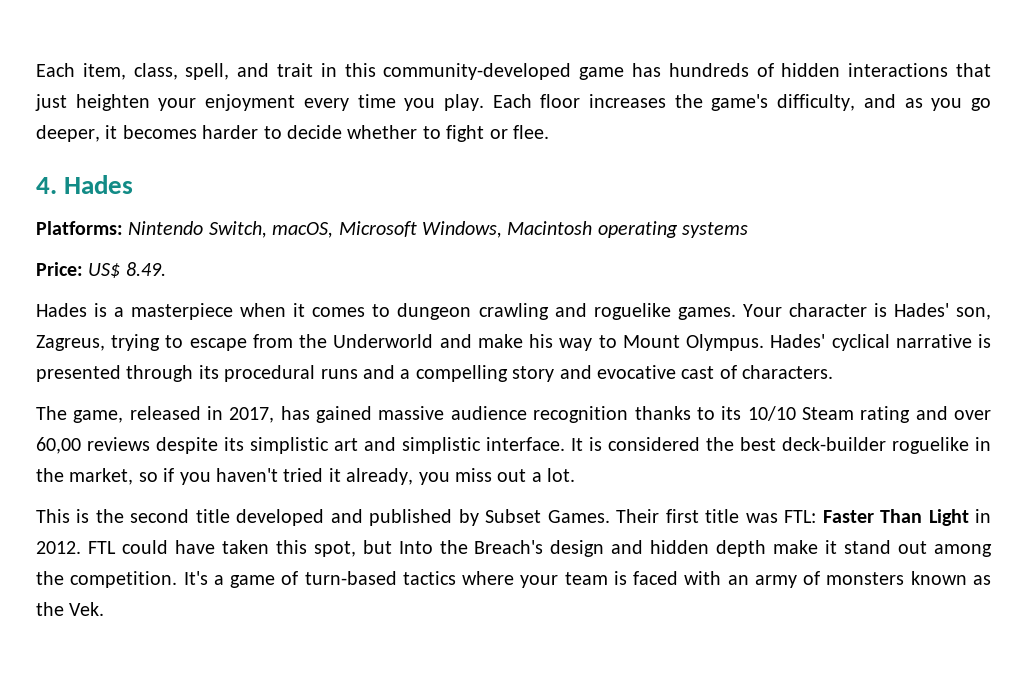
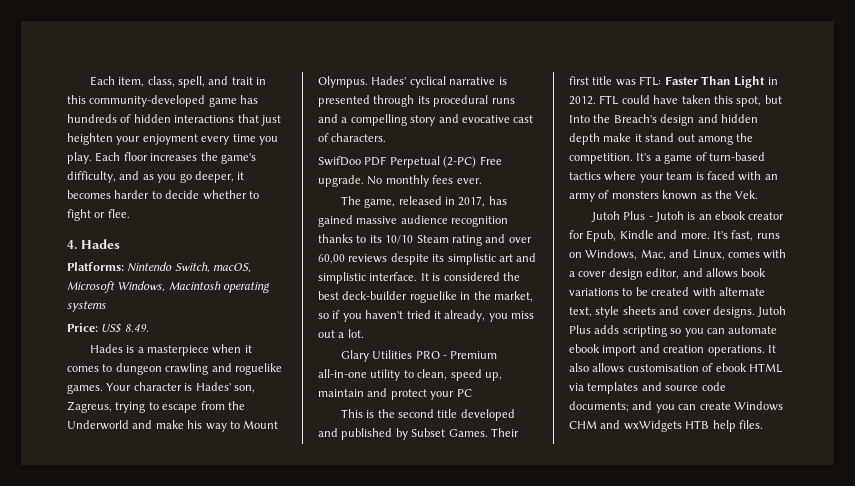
+ SwifDoo PDF Perpetual (2-PC) Free upgrade. No monthly fees ever.
+ Glary Utilities PRO - Premium all-in-one utility to clean, speed up, maintain and protect your PC
+ Jutoh Plus - Jutoh is an ebook creator for Epub, Kindle and more. It's fast, runs on Windows, Mac, and Linux, comes with a cover design editor, and allows book variations to be created with alternate text, style sheets and cover designs. Jutoh Plus adds scripting so you can automate ebook import and creation operations. It also allows customisation of ebook HTML via templates and source code documents; and you can create Windows CHM and wxWidgets HTB help files.

